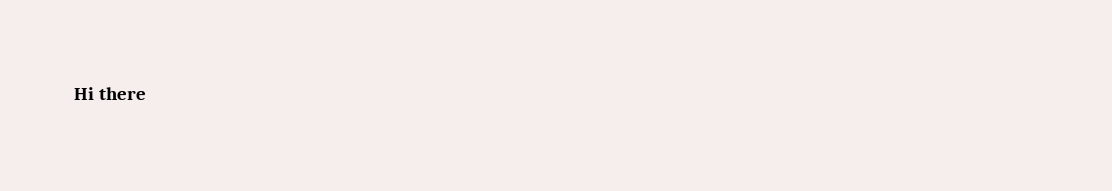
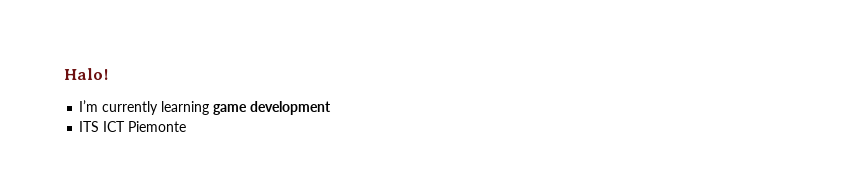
- Hi there
+ Halo!
+ I’m currently learning game development
+ ITS ICT Piemonte

